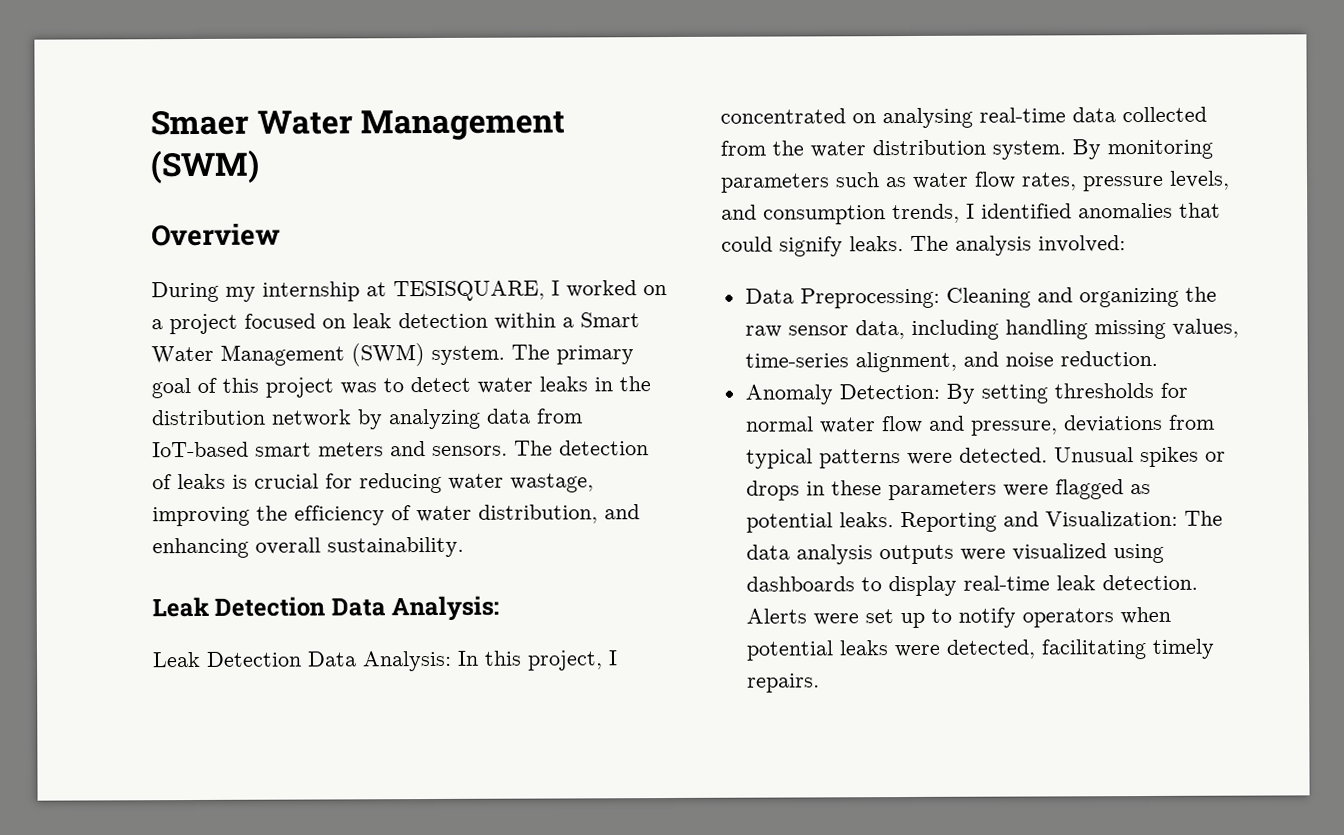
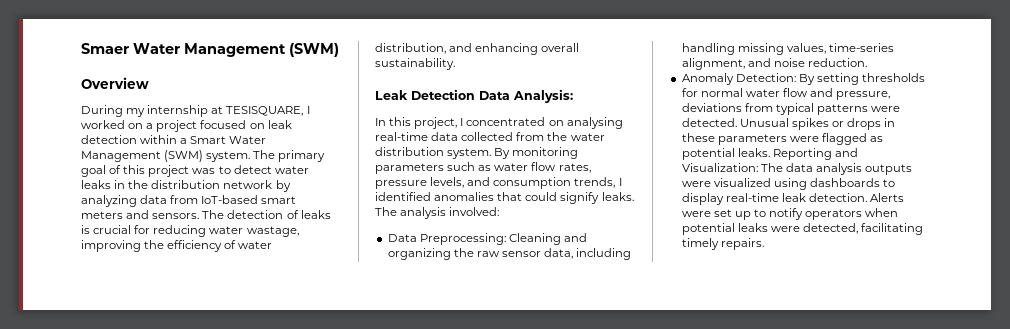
- Leak Detection Data Analysis: In this project, I concentrated on analysing real-time data collected from the water distribution system.
+ In this project, I concentrated on analysing real-time data collected from the water distribution system.

